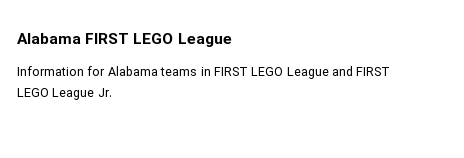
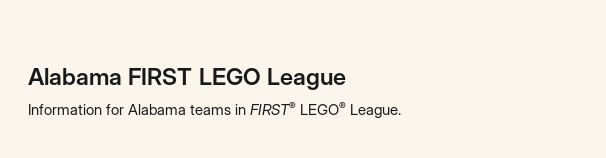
- Information for Alabama teams in FIRST LEGO League and FIRST LEGO League Jr.
+ Information for Alabama teams in FIRST® LEGO® League.

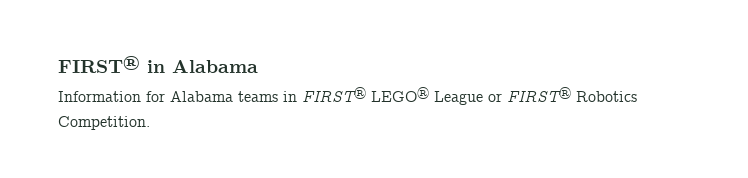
- Alabama FIRST LEGO League
+ FIRST® in Alabama
- Information for Alabama teams in FIRST® LEGO® League.
+ Information for Alabama teams in FIRST® LEGO® League or FIRST® Robotics Competition.

